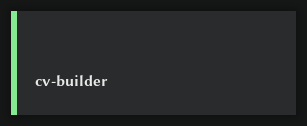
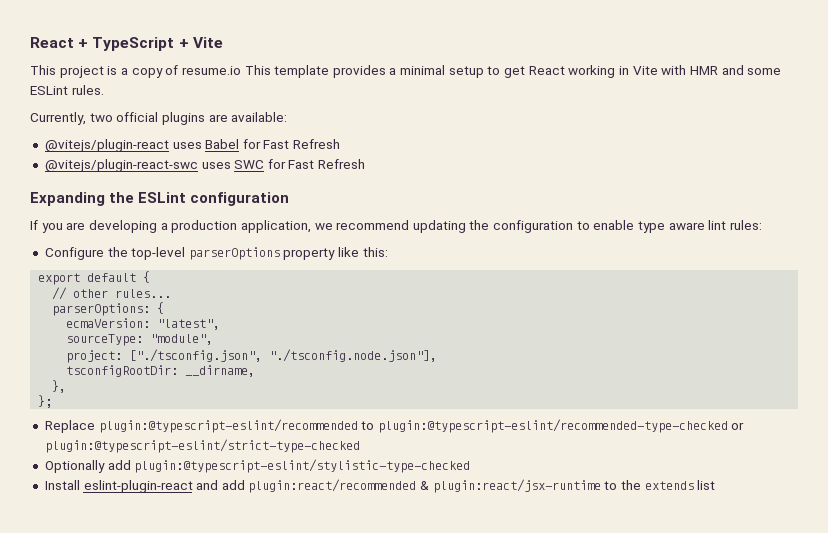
- cv-builder
+ React + TypeScript + Vite
+ This project is a copy of resume.io This template provides a minimal setup to get React working in Vite with HMR and some ESLint rules.
+ Currently, two official plugins are available:
+ @vitejs/plugin-react uses Babel for Fast Refresh
+ @vitejs/plugin-react-swc uses SWC for Fast Refresh
+ Expanding the ESLint configuration
+ If you are developing a production application, we recommend updating the configuration to enable type aware lint rules:
+ Configure the top-level parserOptions property like this:
+ export default {
+ // other rules...
+ parserOptions: {
+ ecmaVersion: "latest",
+ sourceType: "module",
+ project: ["./tsconfig.json", "./tsconfig.node.json"],
+ tsconfigRootDir: __dirname,
+ },
+ };
+ Replace plugin:@typescript-eslint/recommended to plugin:@typescript-eslint/recommended-type-checked or plugin:@typescript-eslint/strict-type-checked
+ Optionally add plugin:@typescript-eslint/stylistic-type-checked
+ Install eslint-plugin-react and add plugin:react/recommended & plugin:react/jsx-runtime to the extends list

